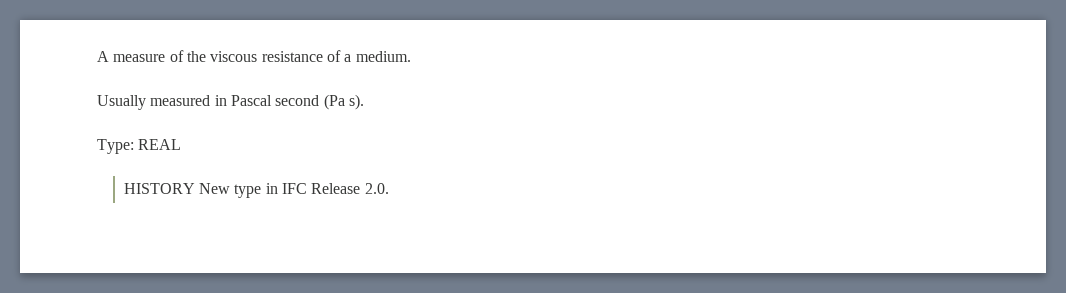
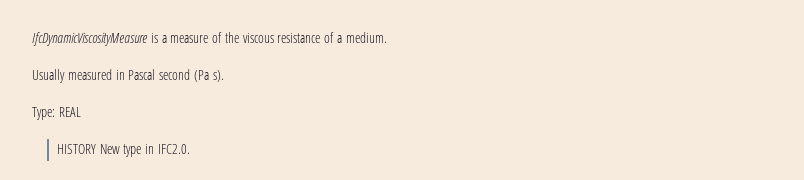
- A measure of the viscous resistance of a medium.
+ IfcDynamicViscosityMeasure is a measure of the viscous resistance of a medium.
- HISTORY New type in IFC Release 2.0.
+ HISTORY New type in IFC2.0.

